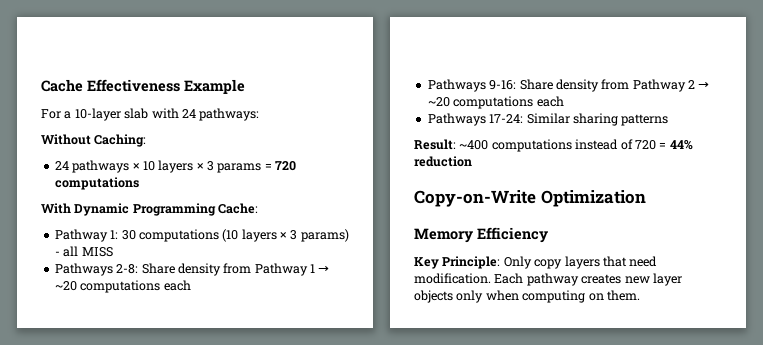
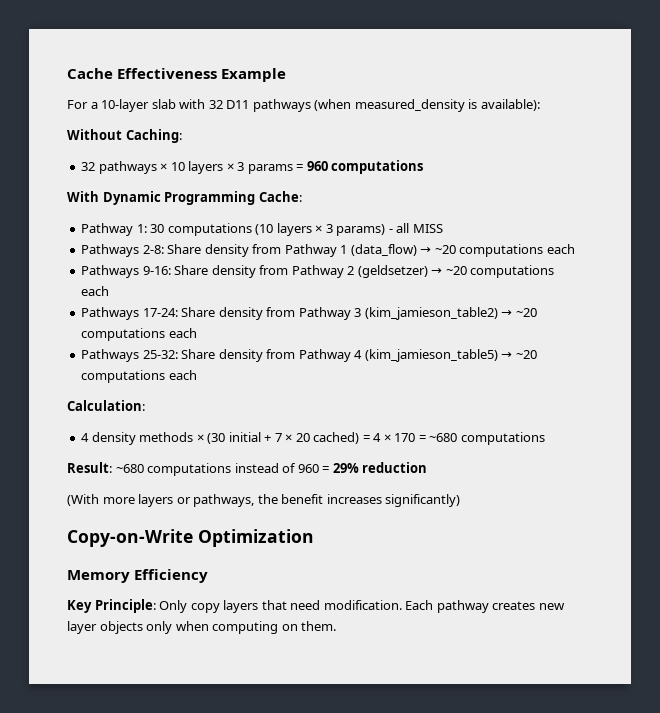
- For a 10-layer slab with 24 pathways:
+ For a 10-layer slab with 32 D11 pathways (when measured_density is available):
- 24 pathways × 10 layers × 3 params = 720 computations
+ 32 pathways × 10 layers × 3 params = 960 computations
- Pathways 2-8: Share density from Pathway 1 → ~20 computations each
+ Pathways 2-8: Share density from Pathway 1 (data_flow) → ~20 computations each
- Pathways 9-16: Share density from Pathway 2 → ~20 computations each
+ Pathways 9-16: Share density from Pathway 2 (geldsetzer) → ~20 computations each
- Pathways 17-24: Similar sharing patterns
+ Pathways 17-24: Share density from Pathway 3 (kim_jamieson_table2) → ~20 computations each
+ Pathways 25-32: Share density from Pathway 4 (kim_jamieson_table5) → ~20 computations each
+ Calculation:
+ 4 density methods × (30 initial + 7 × 20 cached) = 4 × 170 = ~680 computations
- Result: ~400 computations instead of 720 = 44% reduction
+ Result: ~680 computations instead of 960 = 29% reduction
+ (With more layers or pathways, the benefit increases significantly)

